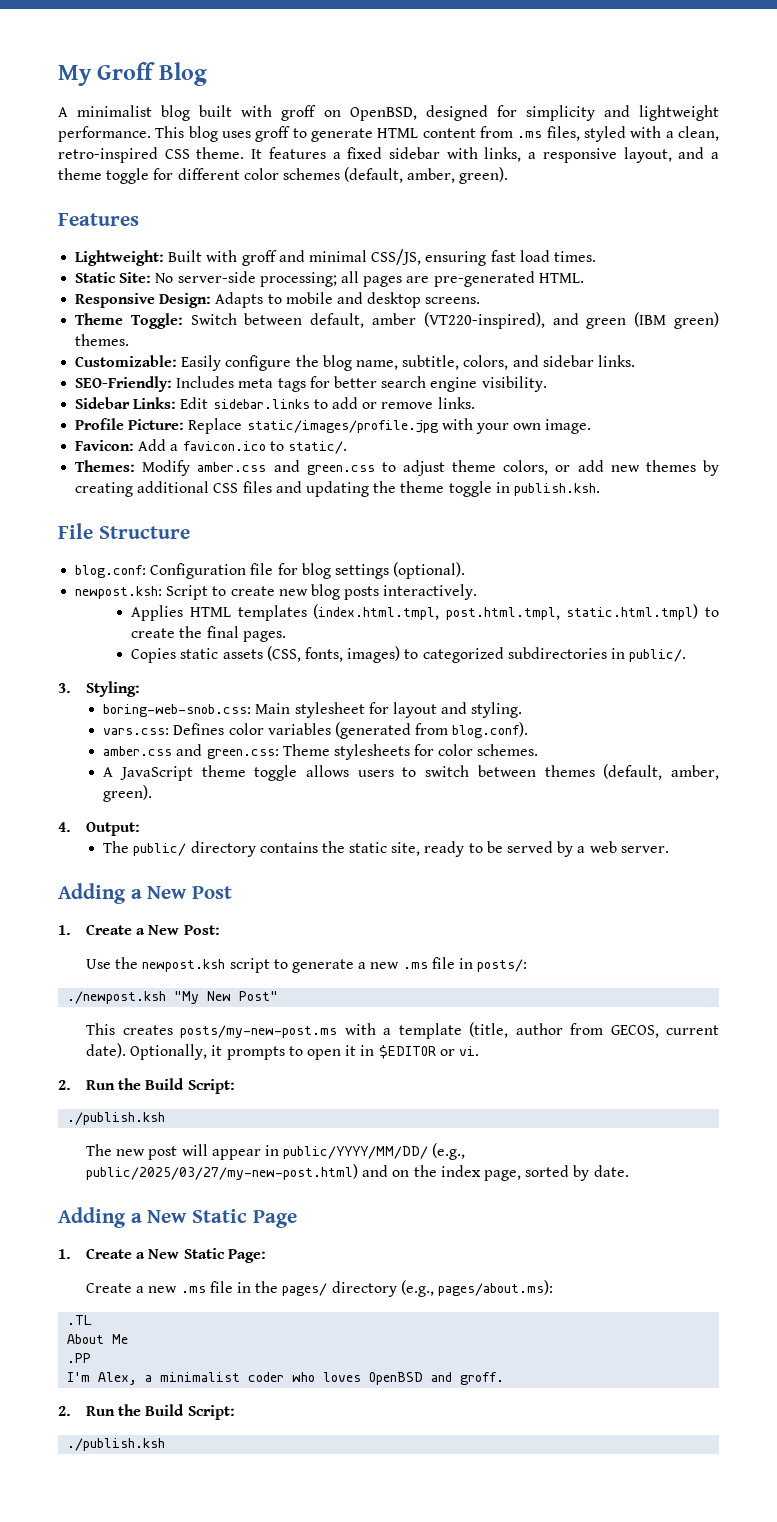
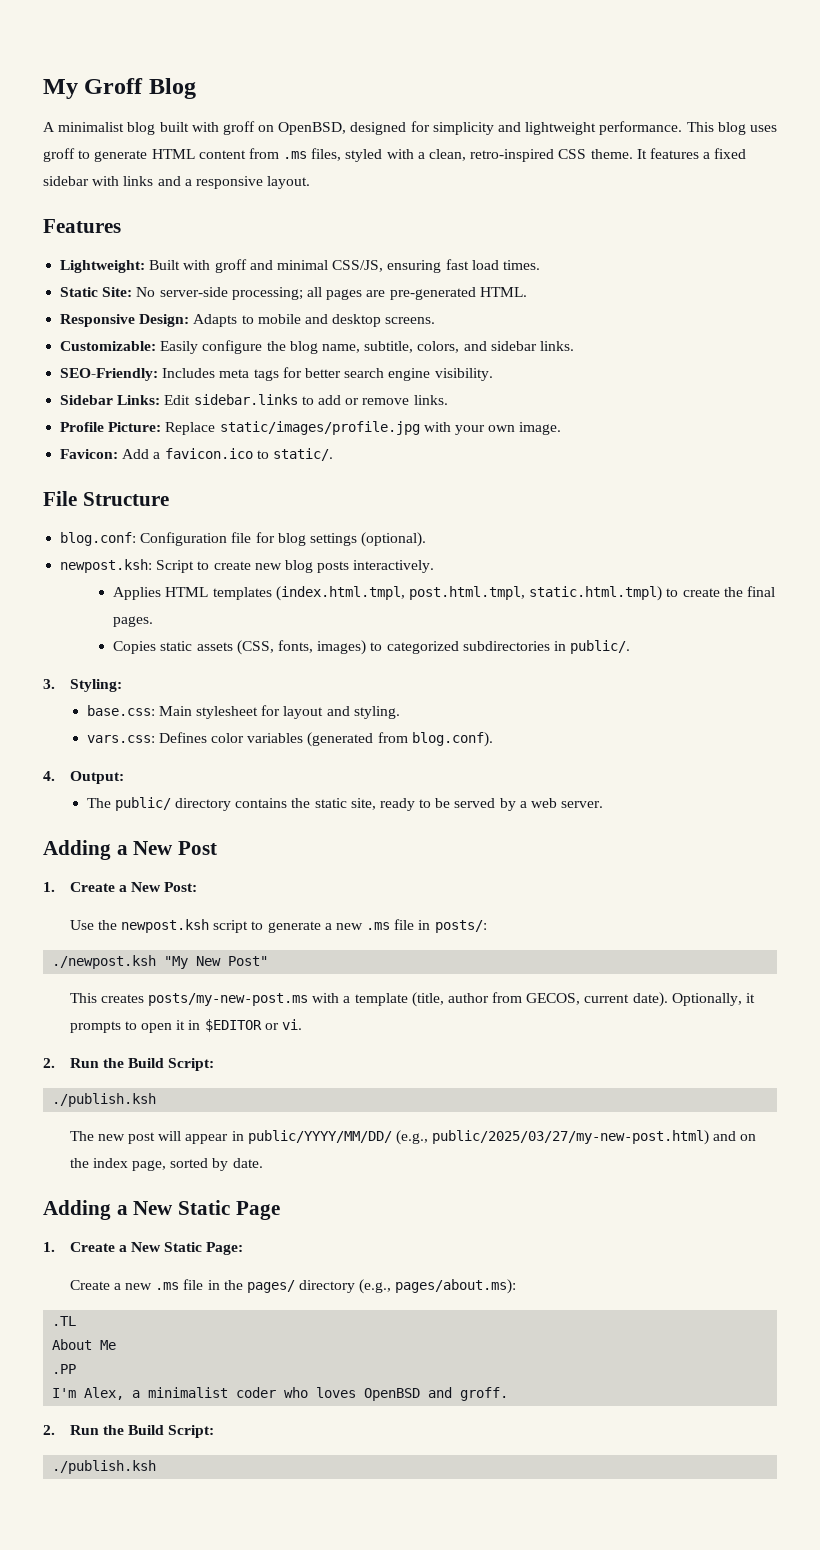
- It features a fixed sidebar with links, a responsive layout, and a theme toggle for different color schemes (default, amber, green).
+ It features a fixed sidebar with links and a responsive layout.
- Theme Toggle: Switch between default, amber (VT220-inspired), and green (IBM green) themes.
- Themes: Modify amber.css and green.css to adjust theme colors, or add new themes by creating additional CSS files and updating the theme toggle in publish.ksh.
- boring-web-snob.css: Main stylesheet for layout and styling.
+ base.css: Main stylesheet for layout and styling.
- amber.css and green.css: Theme stylesheets for color schemes.
- A JavaScript theme toggle allows users to switch between themes (default, amber, green).

